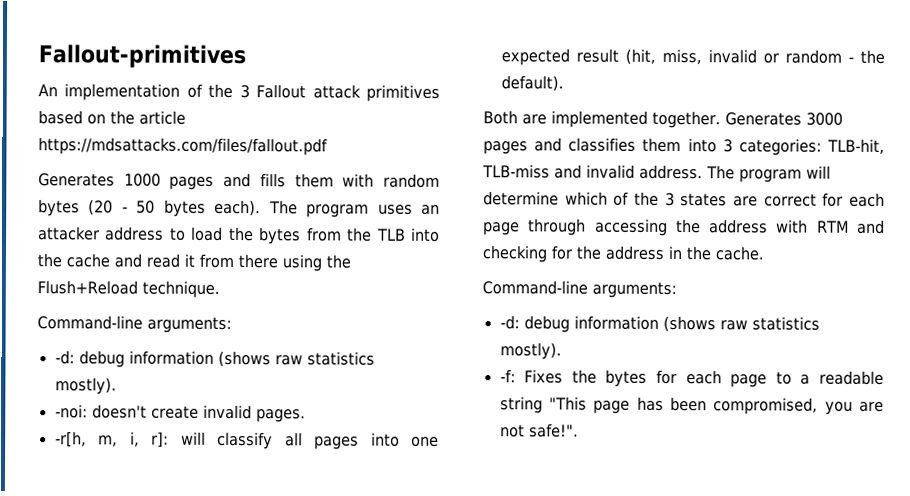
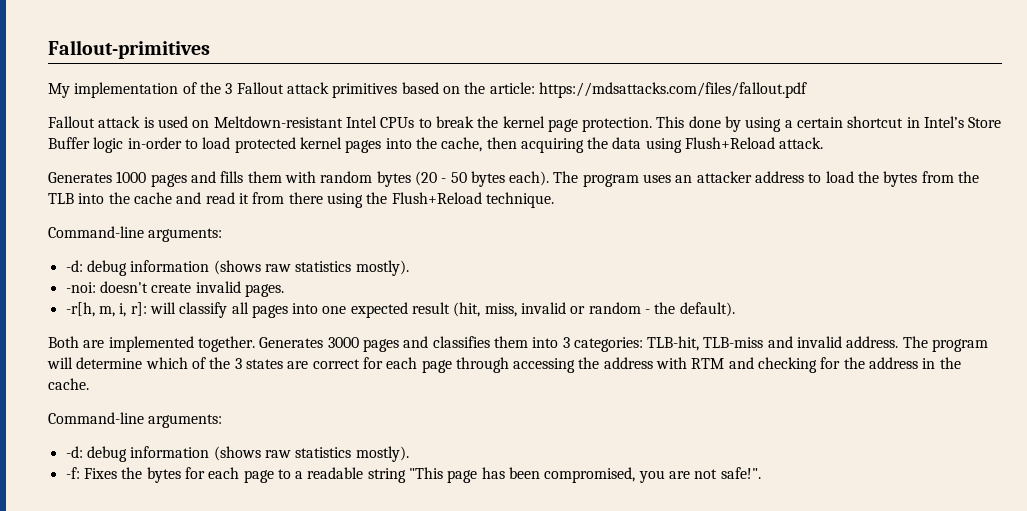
- An implementation of the 3 Fallout attack primitives based on the article https://mdsattacks.com/files/fallout.pdf
+ My implementation of the 3 Fallout attack primitives based on the article: https://mdsattacks.com/files/fallout.pdf
+ Fallout attack is used on Meltdown-resistant Intel CPUs to break the kernel page protection. This done by using a certain shortcut in Intel’s Store Buffer logic in-order to load protected kernel pages into the cache, then acquiring the data using Flush+Reload attack.

